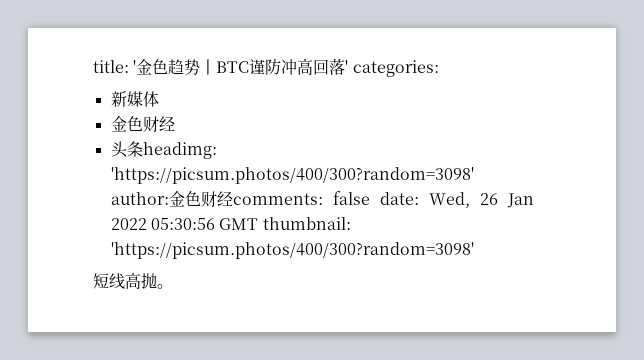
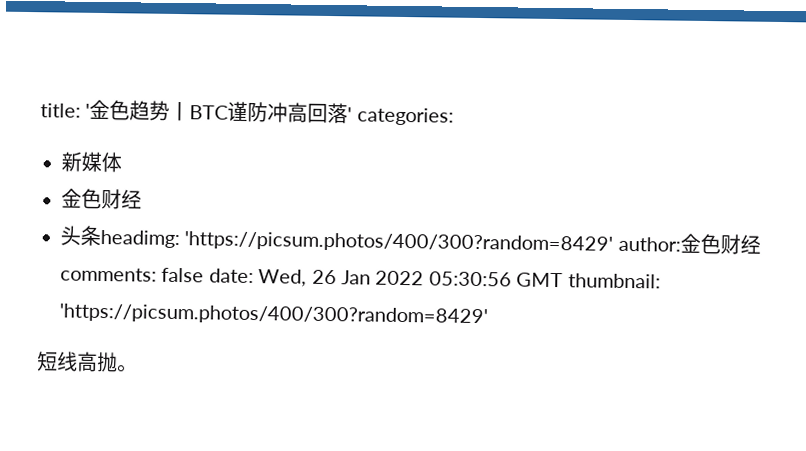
- 头条headimg: 'https://picsum.photos/400/300?random=3098' author:金色财经comments: false date: Wed, 26 Jan 2022 05:30:56 GMT thumbnail: 'https://picsum.photos/400/300?random=3098'
+ 头条headimg: 'https://picsum.photos/400/300?random=8429' author:金色财经comments: false date: Wed, 26 Jan 2022 05:30:56 GMT thumbnail: 'https://picsum.photos/400/300?random=8429'

